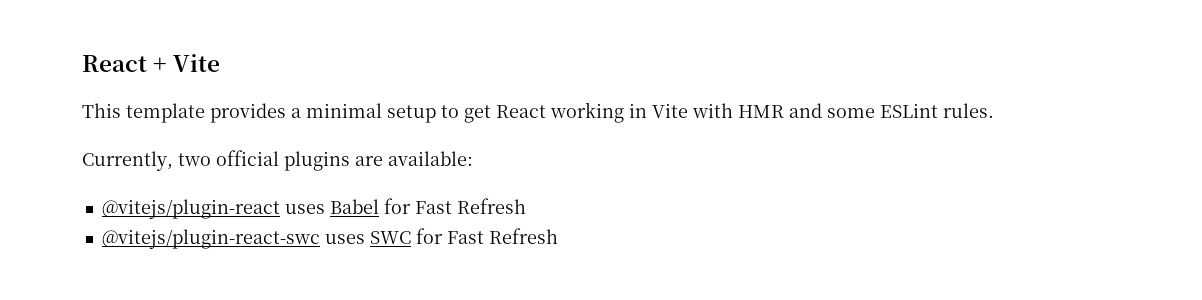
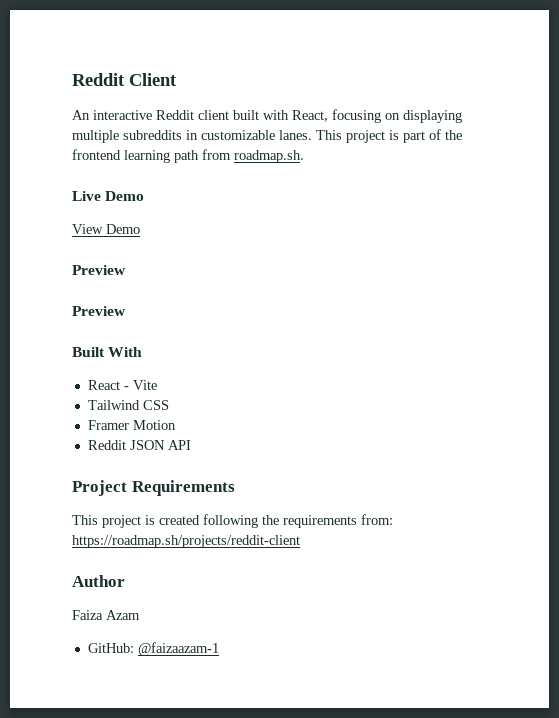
- React + Vite
- This template provides a minimal setup to get React working in Vite with HMR and some ESLint rules.
- Currently, two official plugins are available:
- @vitejs/plugin-react uses Babel for Fast Refresh
- @vitejs/plugin-react-swc uses SWC for Fast Refresh
+ Reddit Client
+ An interactive Reddit client built with React, focusing on displaying multiple subreddits in customizable lanes. This project is part of the frontend learning path from roadmap.sh.
+ Live Demo
+ View Demo
+ Preview
+ Preview
+ Built With
+ React - Vite
+ Tailwind CSS
+ Framer Motion
+ Reddit JSON API
+ Project Requirements
+ This project is created following the requirements from: https://roadmap.sh/projects/reddit-client
+ Author
+ Faiza Azam
+ GitHub: @faizaazam-1

